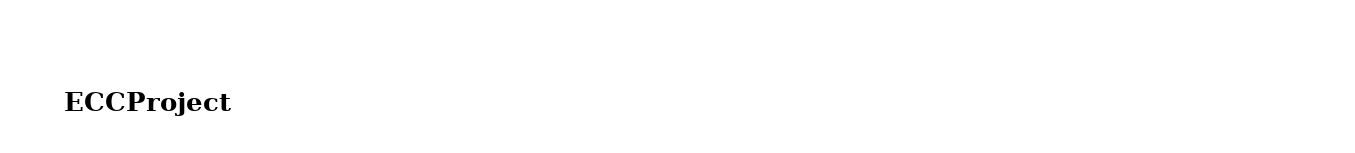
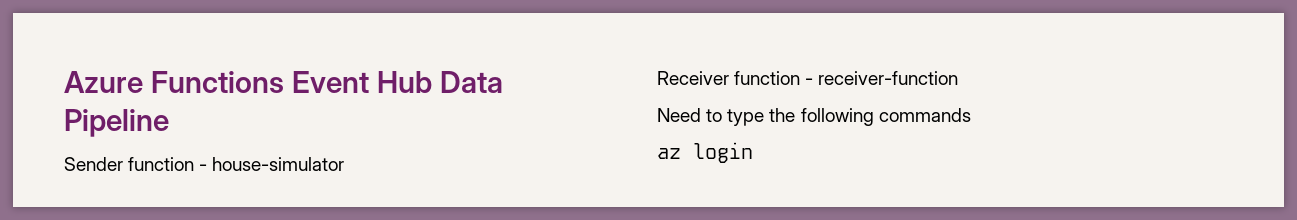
- ECCProject
+ Azure Functions Event Hub Data Pipeline
+ Sender function - house-simulator
+ Receiver function - receiver-function
+ Need to type the following commands
+ az login

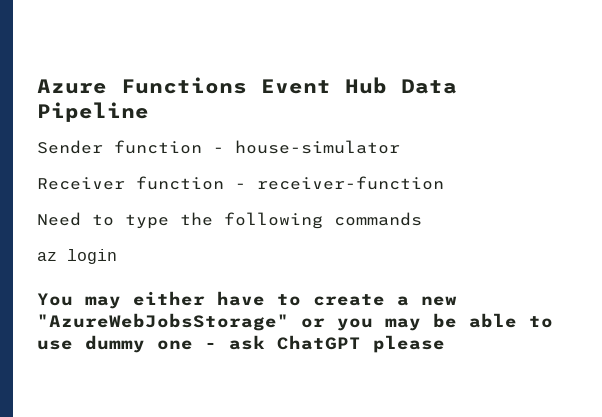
+ You may either have to create a new "AzureWebJobsStorage" or you may be able to use dummy one - ask ChatGPT please

